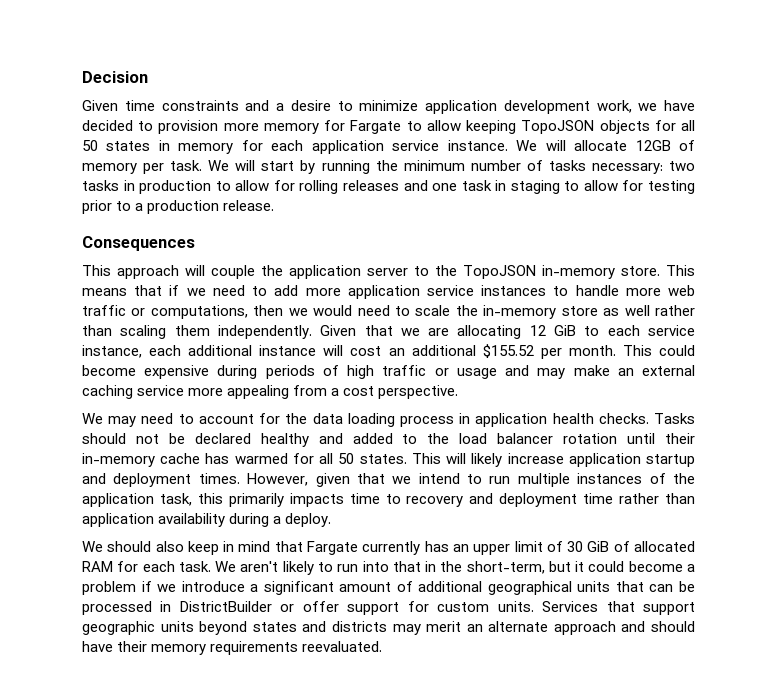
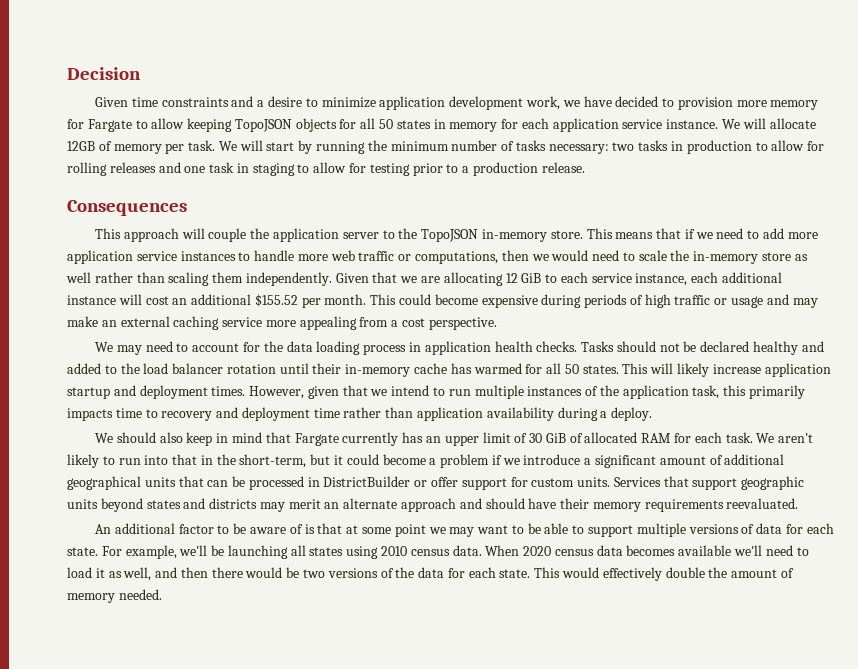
+ An additional factor to be aware of is that at some point we may want to be able to support multiple versions of data for each state. For example, we'll be launching all states using 2010 census data. When 2020 census data becomes available we'll need to load it as well, and then there would be two versions of the data for each state. This would effectively double the amount of memory needed.

